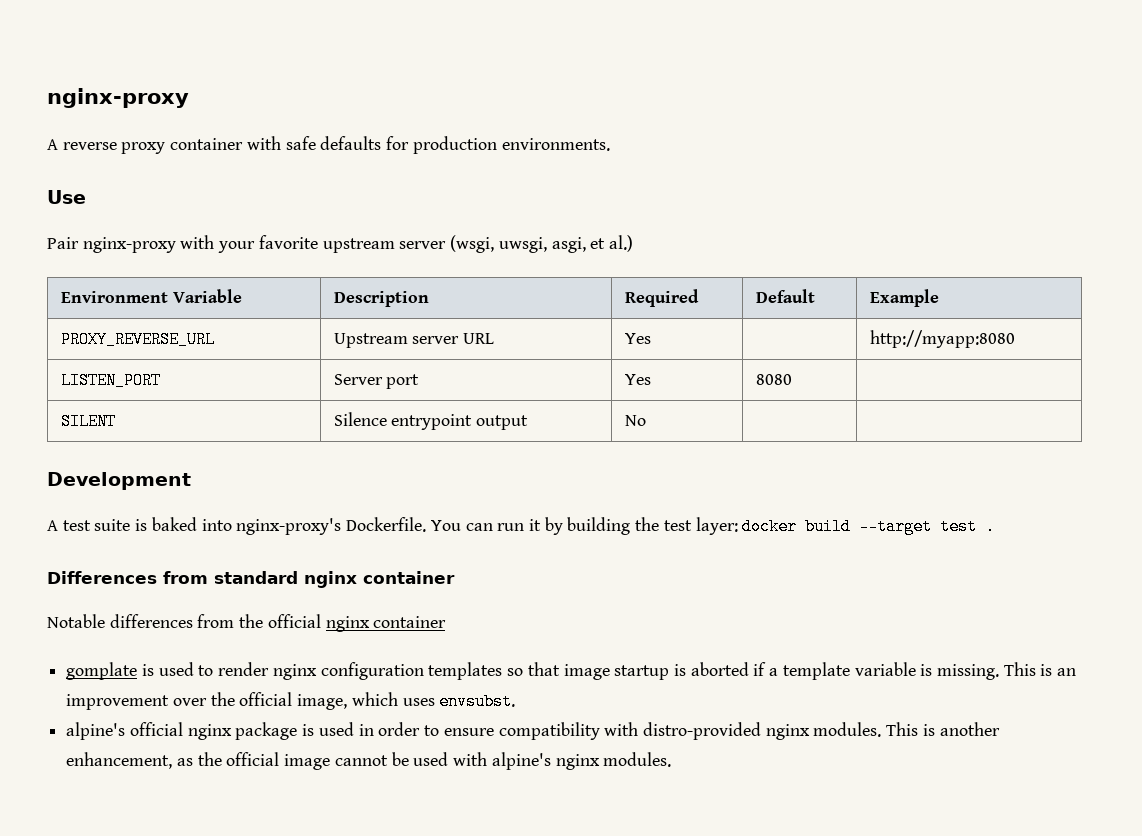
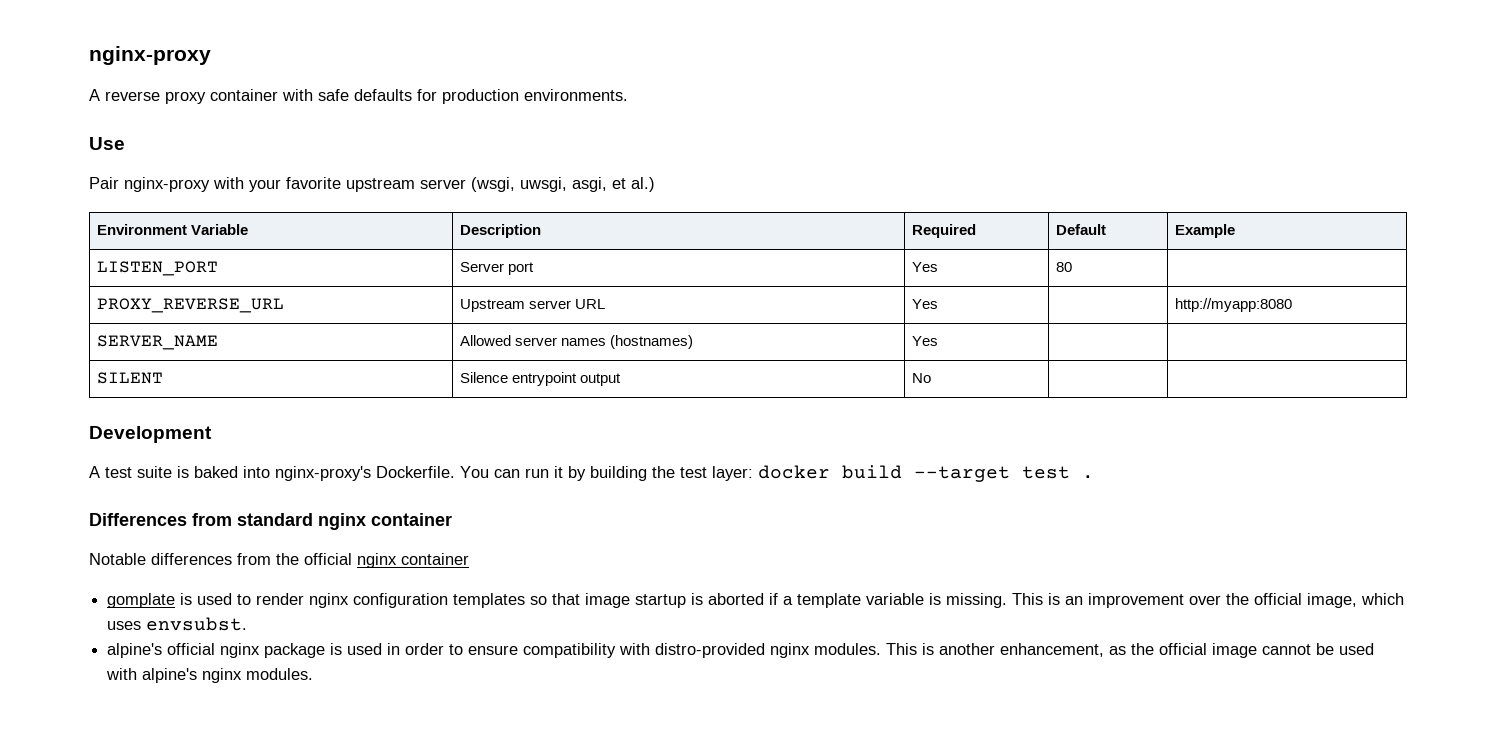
+ LISTEN_PORT | Server port | Yes | 80 |
- LISTEN_PORT | Server port | Yes | 8080 |
+ SERVER_NAME | Allowed server names (hostnames) | Yes | |

